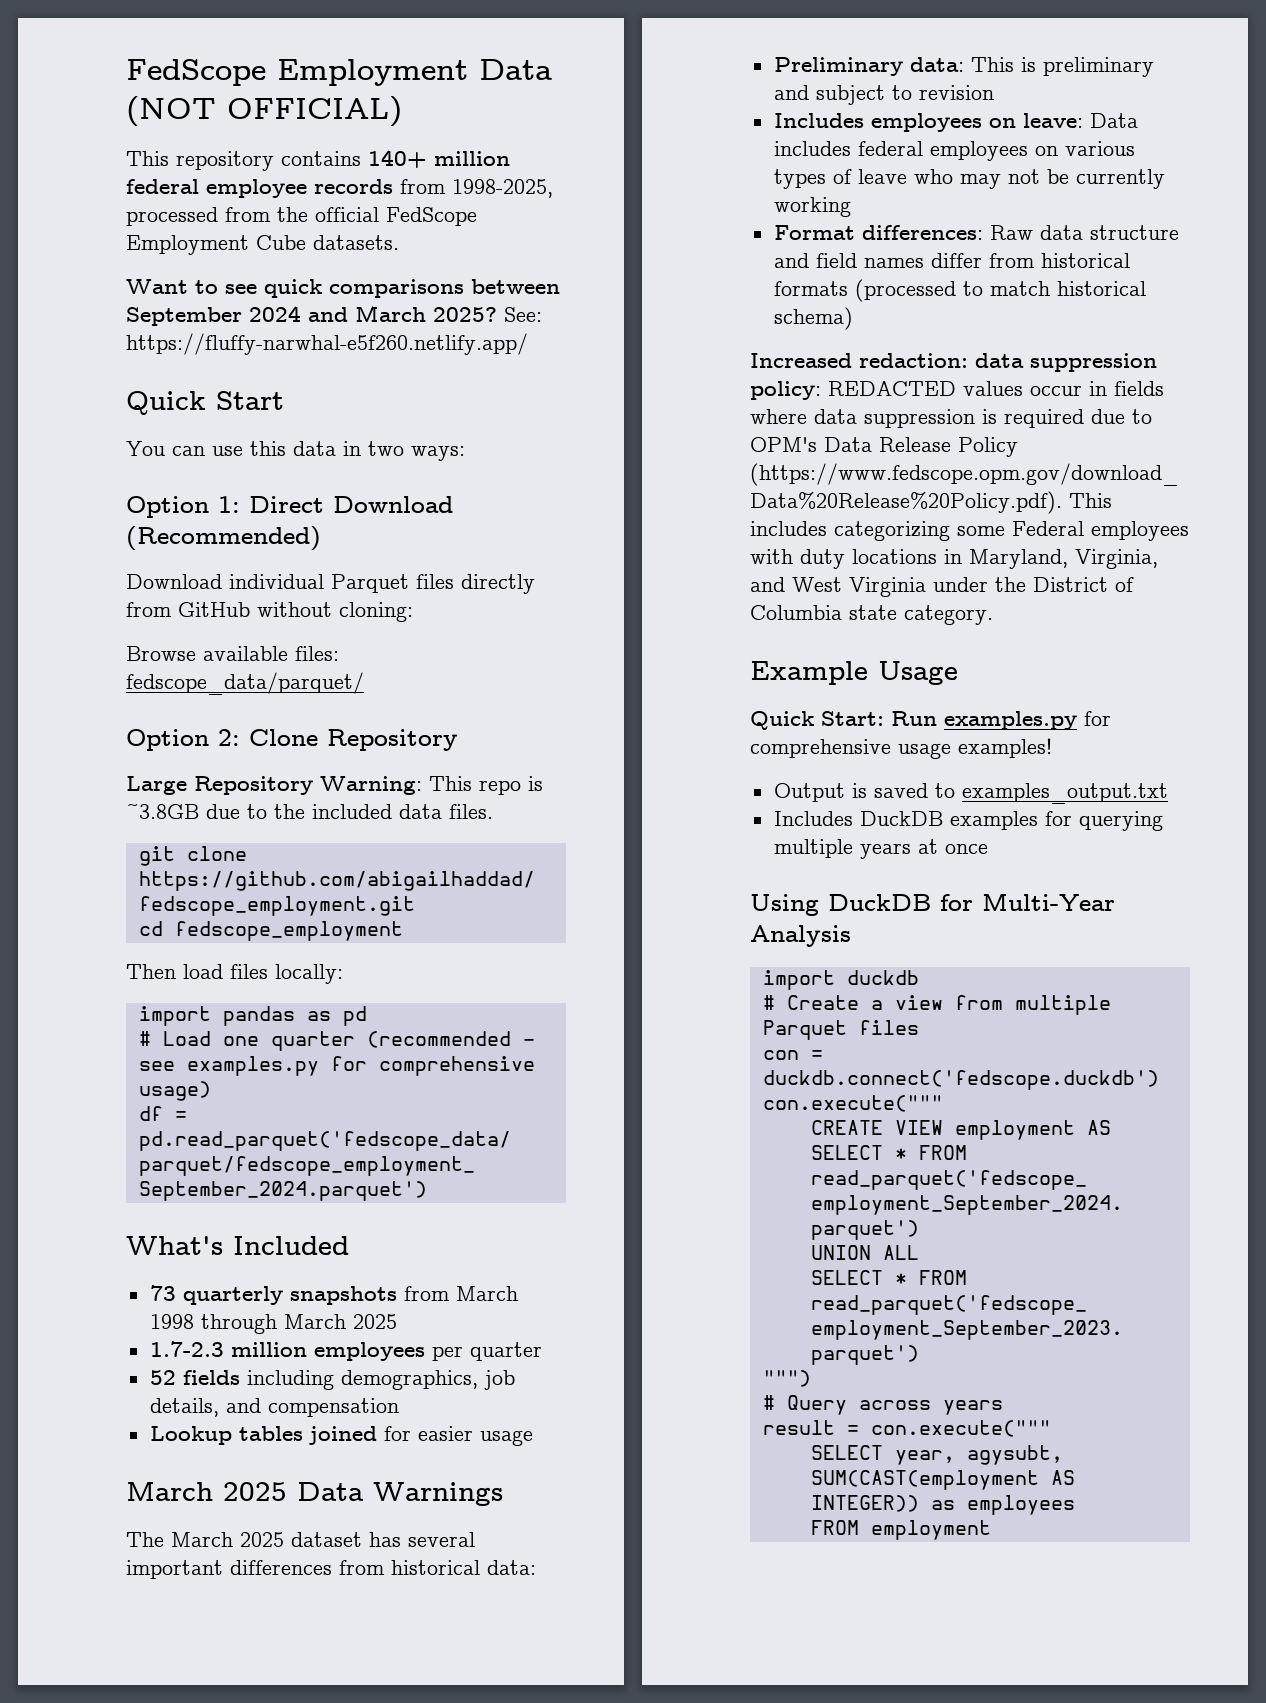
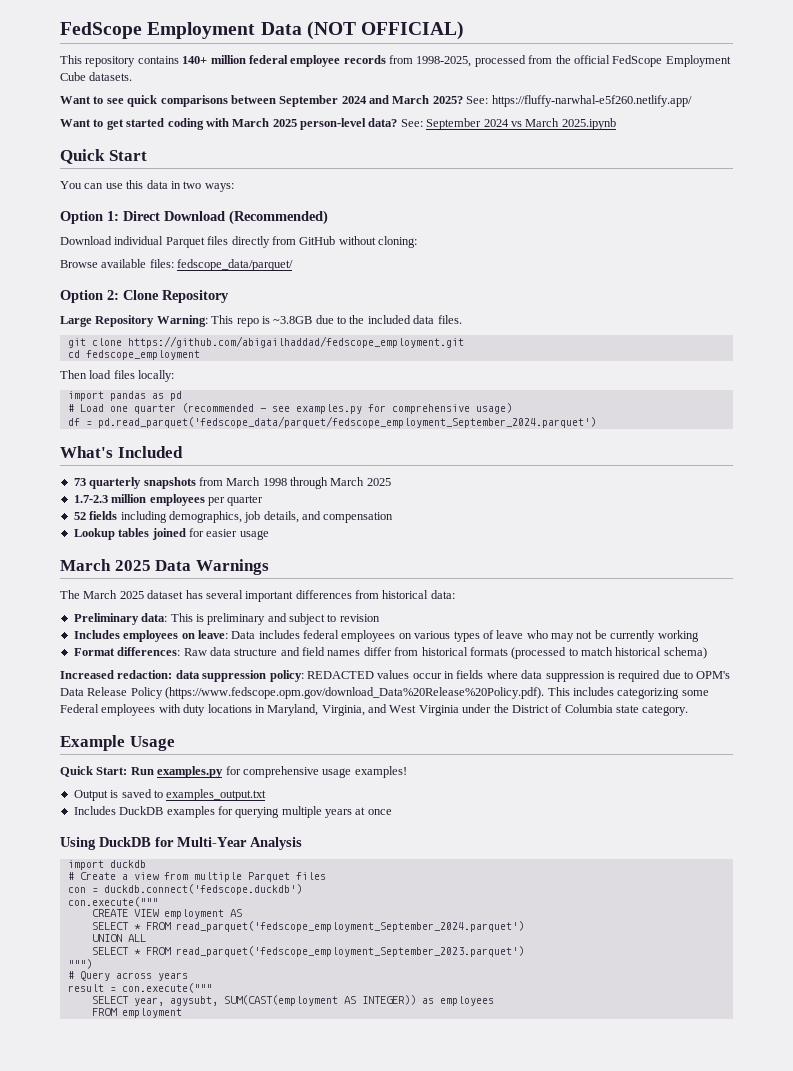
+ Want to get started coding with March 2025 person-level data? See: September 2024 vs March 2025.ipynb

